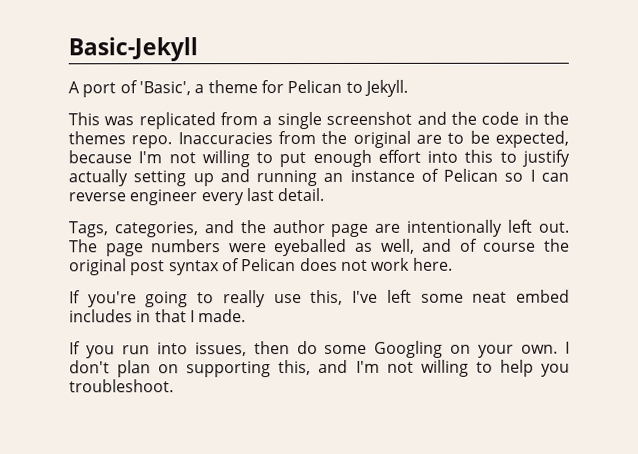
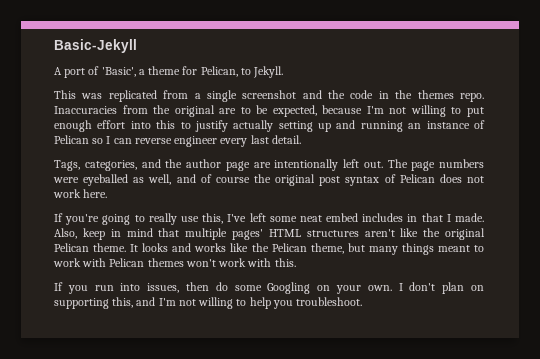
- A port of 'Basic', a theme for Pelican to Jekyll.
+ A port of 'Basic', a theme for Pelican, to Jekyll.
+ Also, keep in mind that multiple pages' HTML structures aren't like the original Pelican theme. It looks and works like the Pelican theme, but many things meant to work with Pelican themes won't work with this.

